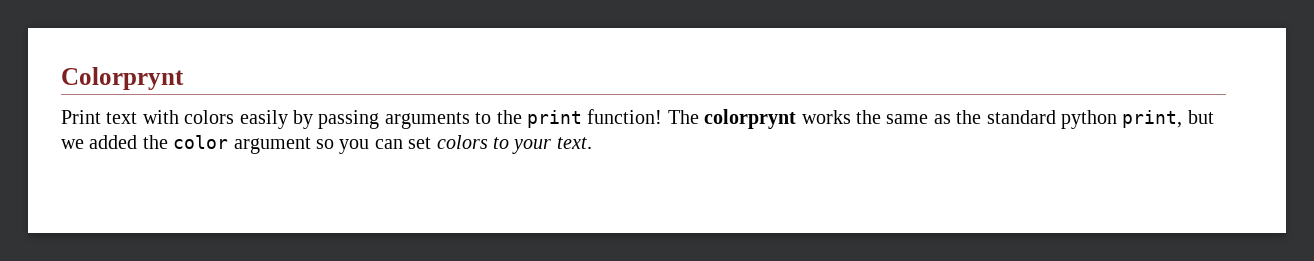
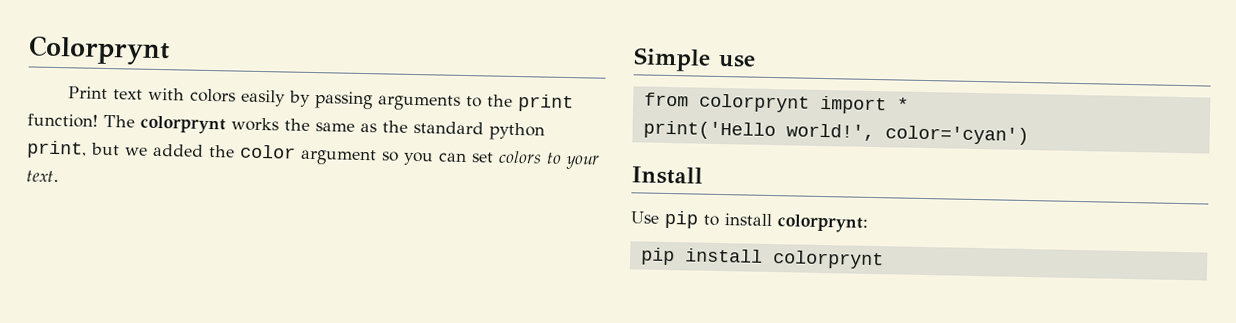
+ Simple use
+ from colorprynt import *
+ print('Hello world!', color='cyan')
+ Install
+ Use pip to install colorprynt:
+ pip install colorprynt

